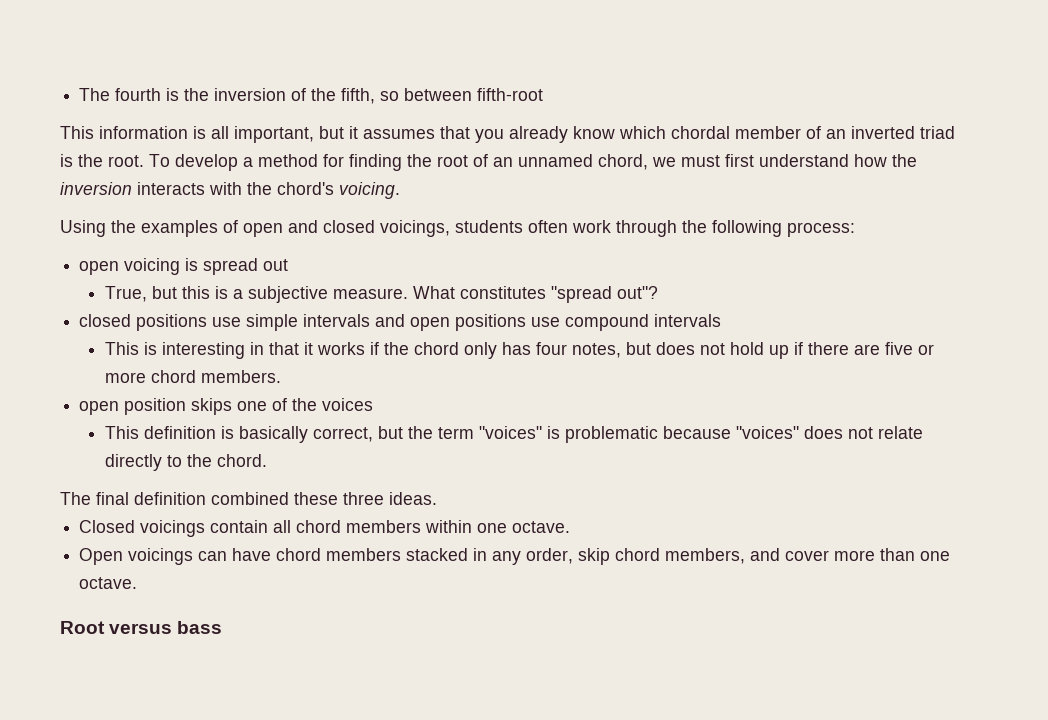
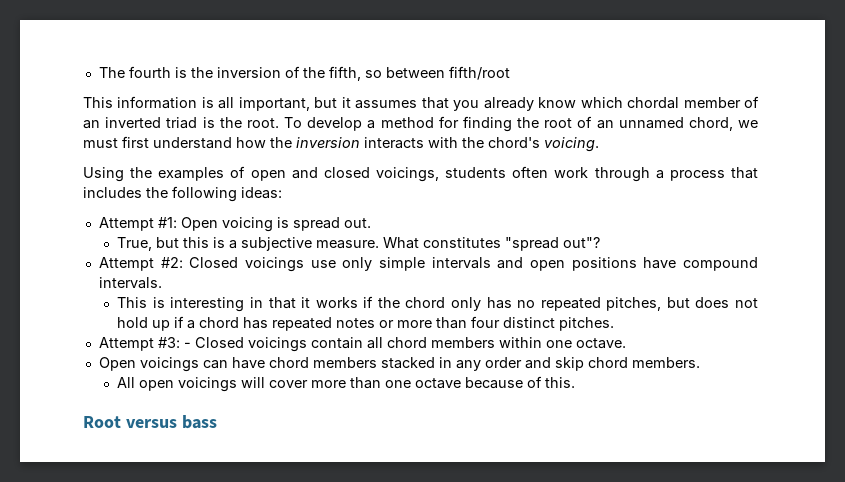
- The fourth is the inversion of the fifth, so between fifth-root
+ The fourth is the inversion of the fifth, so between fifth/root
- Using the examples of open and closed voicings, students often work through the following process:
- open voicing is spread out
+ Using the examples of open and closed voicings, students often work through a process that includes the following ideas:
+ Attempt #1: Open voicing is spread out.
- closed positions use simple intervals and open positions use compound intervals
+ Attempt #2: Closed voicings use only simple intervals and open positions have compound intervals.
- This is interesting in that it works if the chord only has four notes, but does not hold up if there are five or more chord members.
- open position skips one of the voices
- This definition is basically correct, but the term "voices" is problematic because "voices" does not relate directly to the chord.
- The final definition combined these three ideas.
- Closed voicings contain all chord members within one octave.
+ This is interesting in that it works if the chord only has no repeated pitches, but does not hold up if a chord has repeated notes or more than four distinct pitches.
+ Attempt #3: - Closed voicings contain all chord members within one octave.
- Open voicings can have chord members stacked in any order, skip chord members, and cover more than one octave.
+ Open voicings can have chord members stacked in any order and skip chord members.
+ All open voicings will cover more than one octave because of this.

